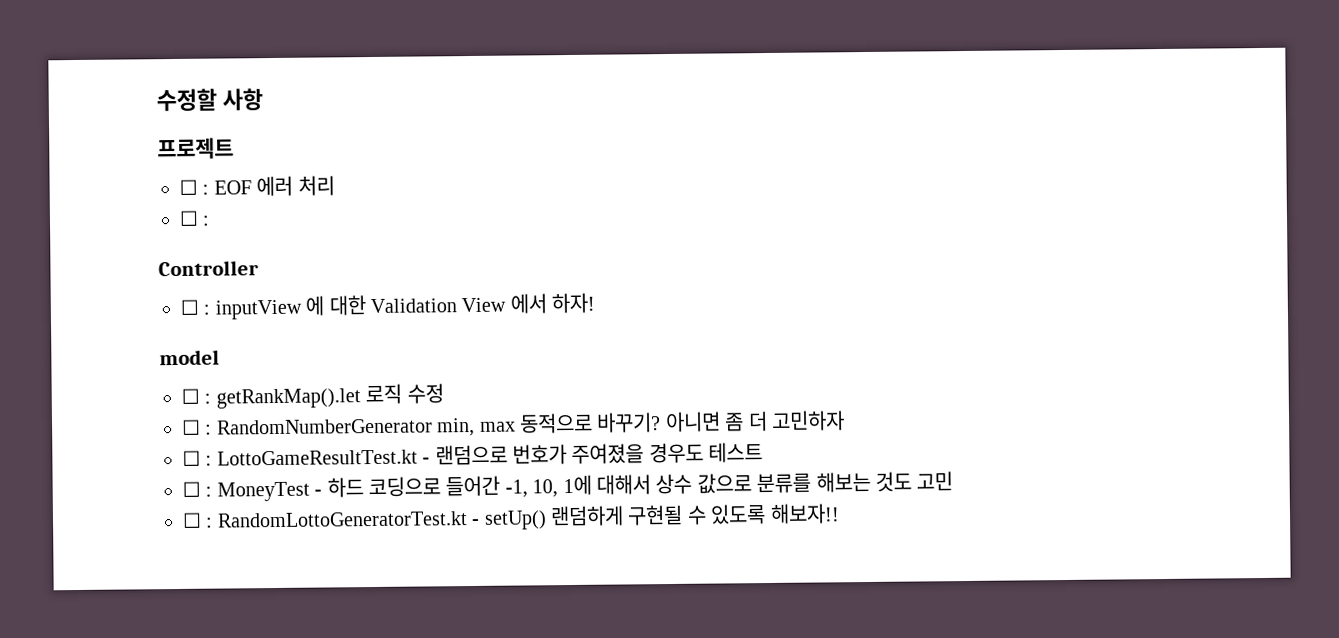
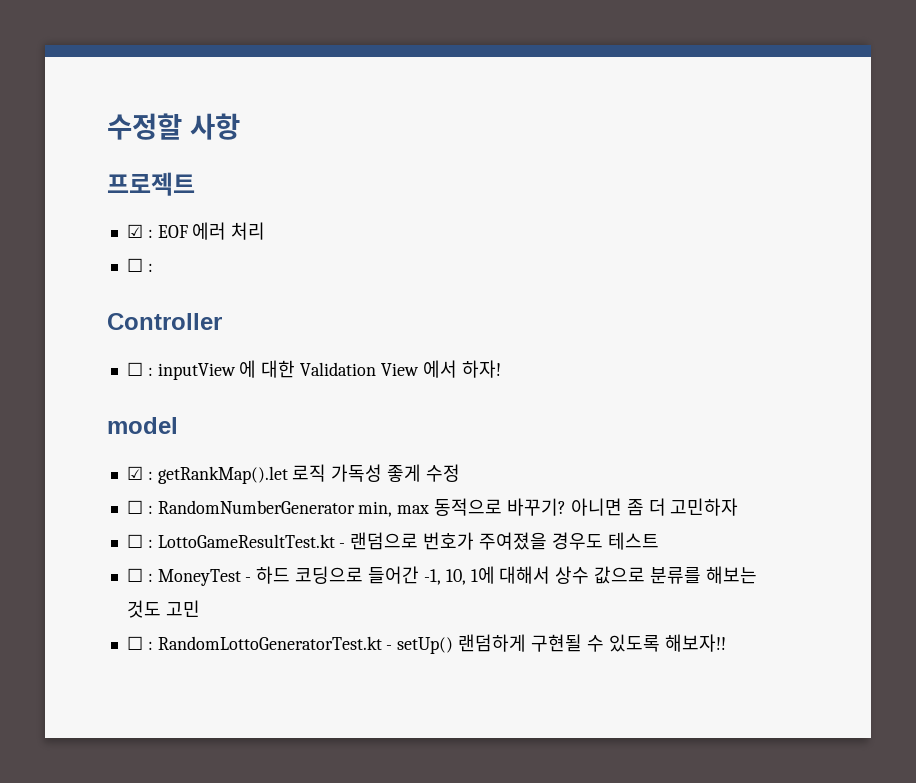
- ☐ : EOF 에러 처리
+ ☑ : EOF 에러 처리
- ☐ : getRankMap().let 로직 수정
+ ☑ : getRankMap().let 로직 가독성 좋게 수정

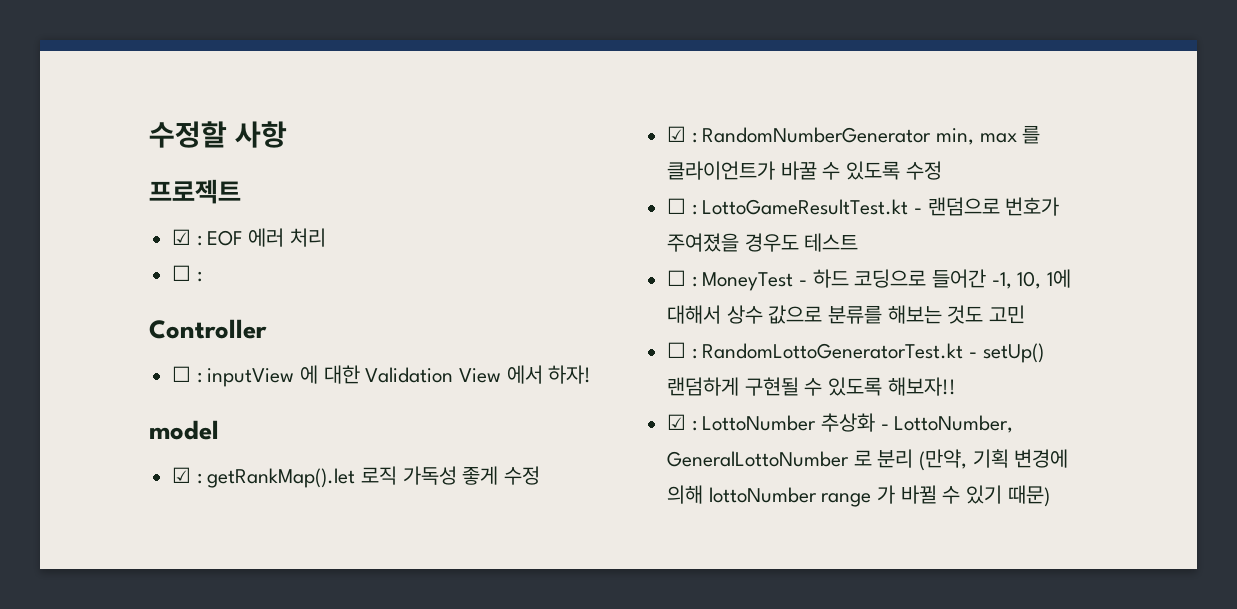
- ☐ : RandomNumberGenerator min, max 동적으로 바꾸기? 아니면 좀 더 고민하자
+ ☑ : RandomNumberGenerator min, max 를 클라이언트가 바꿀 수 있도록 수정
+ ☑ : LottoNumber 추상화 - LottoNumber, GeneralLottoNumber 로 분리 (만약, 기획 변경에 의해 lottoNumber range 가 바뀔 수 있기 때문)

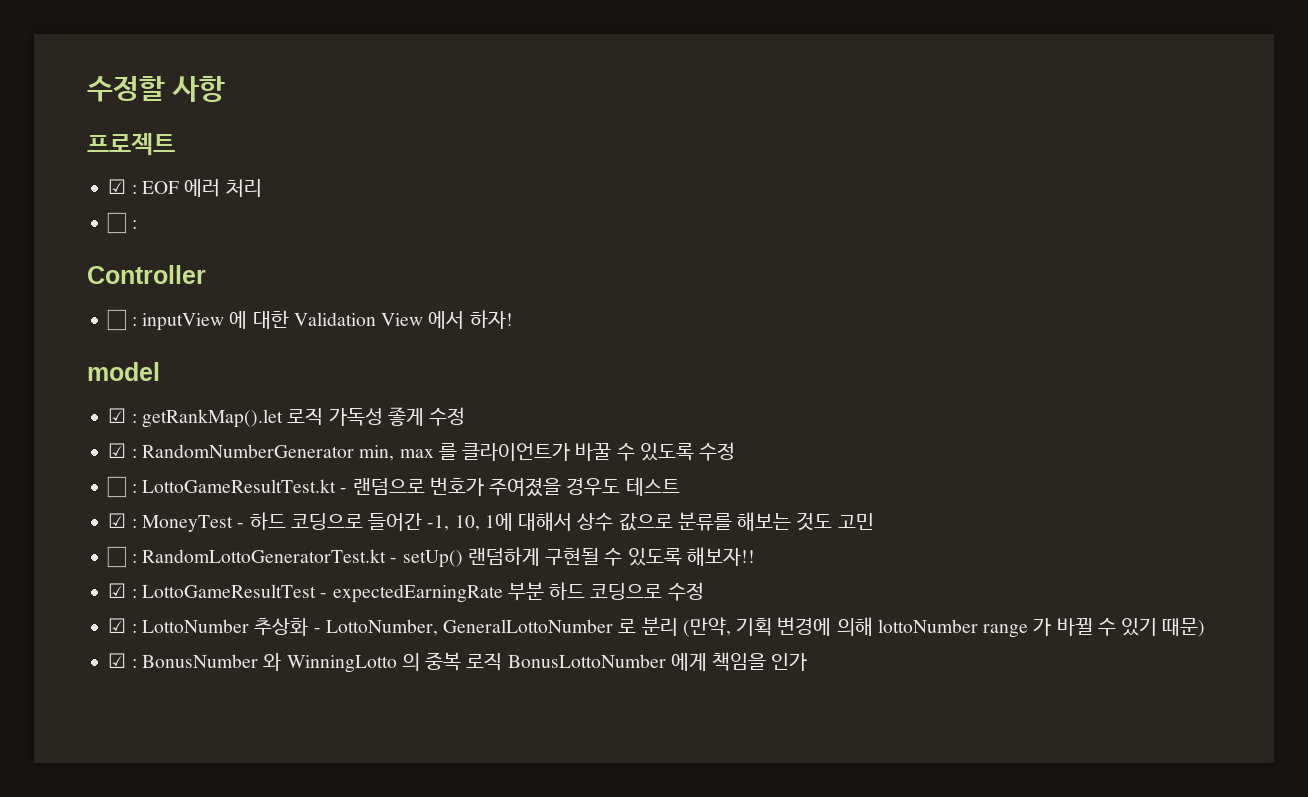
- ☐ : MoneyTest - 하드 코딩으로 들어간 -1, 10, 1에 대해서 상수 값으로 분류를 해보는 것도 고민
+ ☑ : MoneyTest - 하드 코딩으로 들어간 -1, 10, 1에 대해서 상수 값으로 분류를 해보는 것도 고민
+ ☑ : LottoGameResultTest - expectedEarningRate 부분 하드 코딩으로 수정
+ ☑ : BonusNumber 와 WinningLotto 의 중복 로직 BonusLottoNumber 에게 책임을 인가

